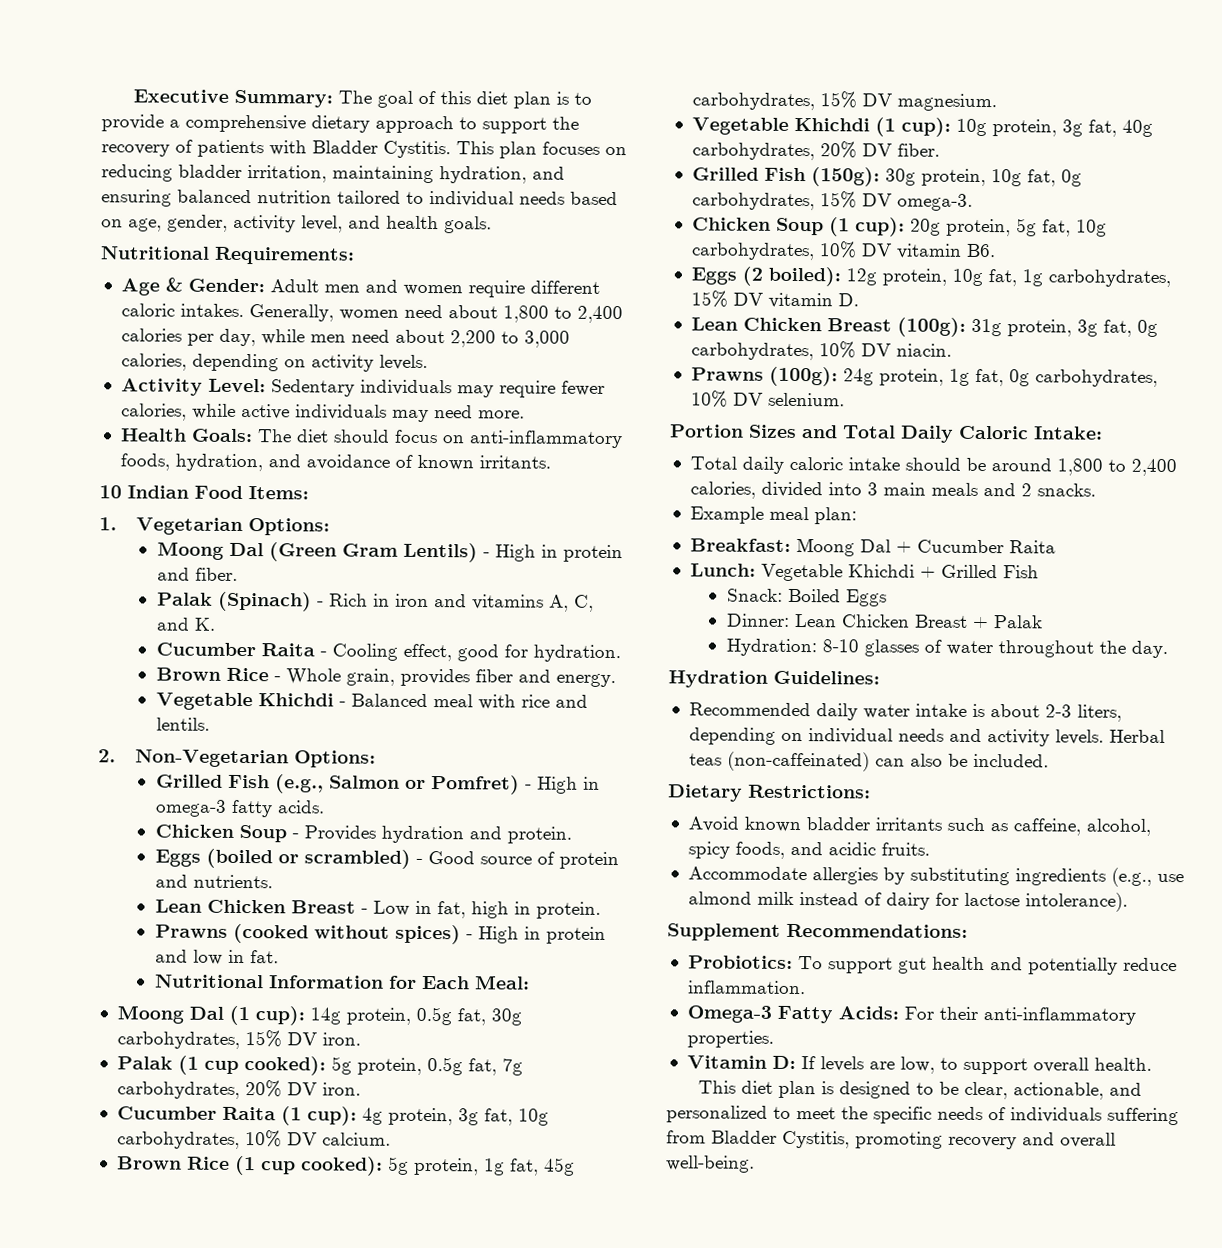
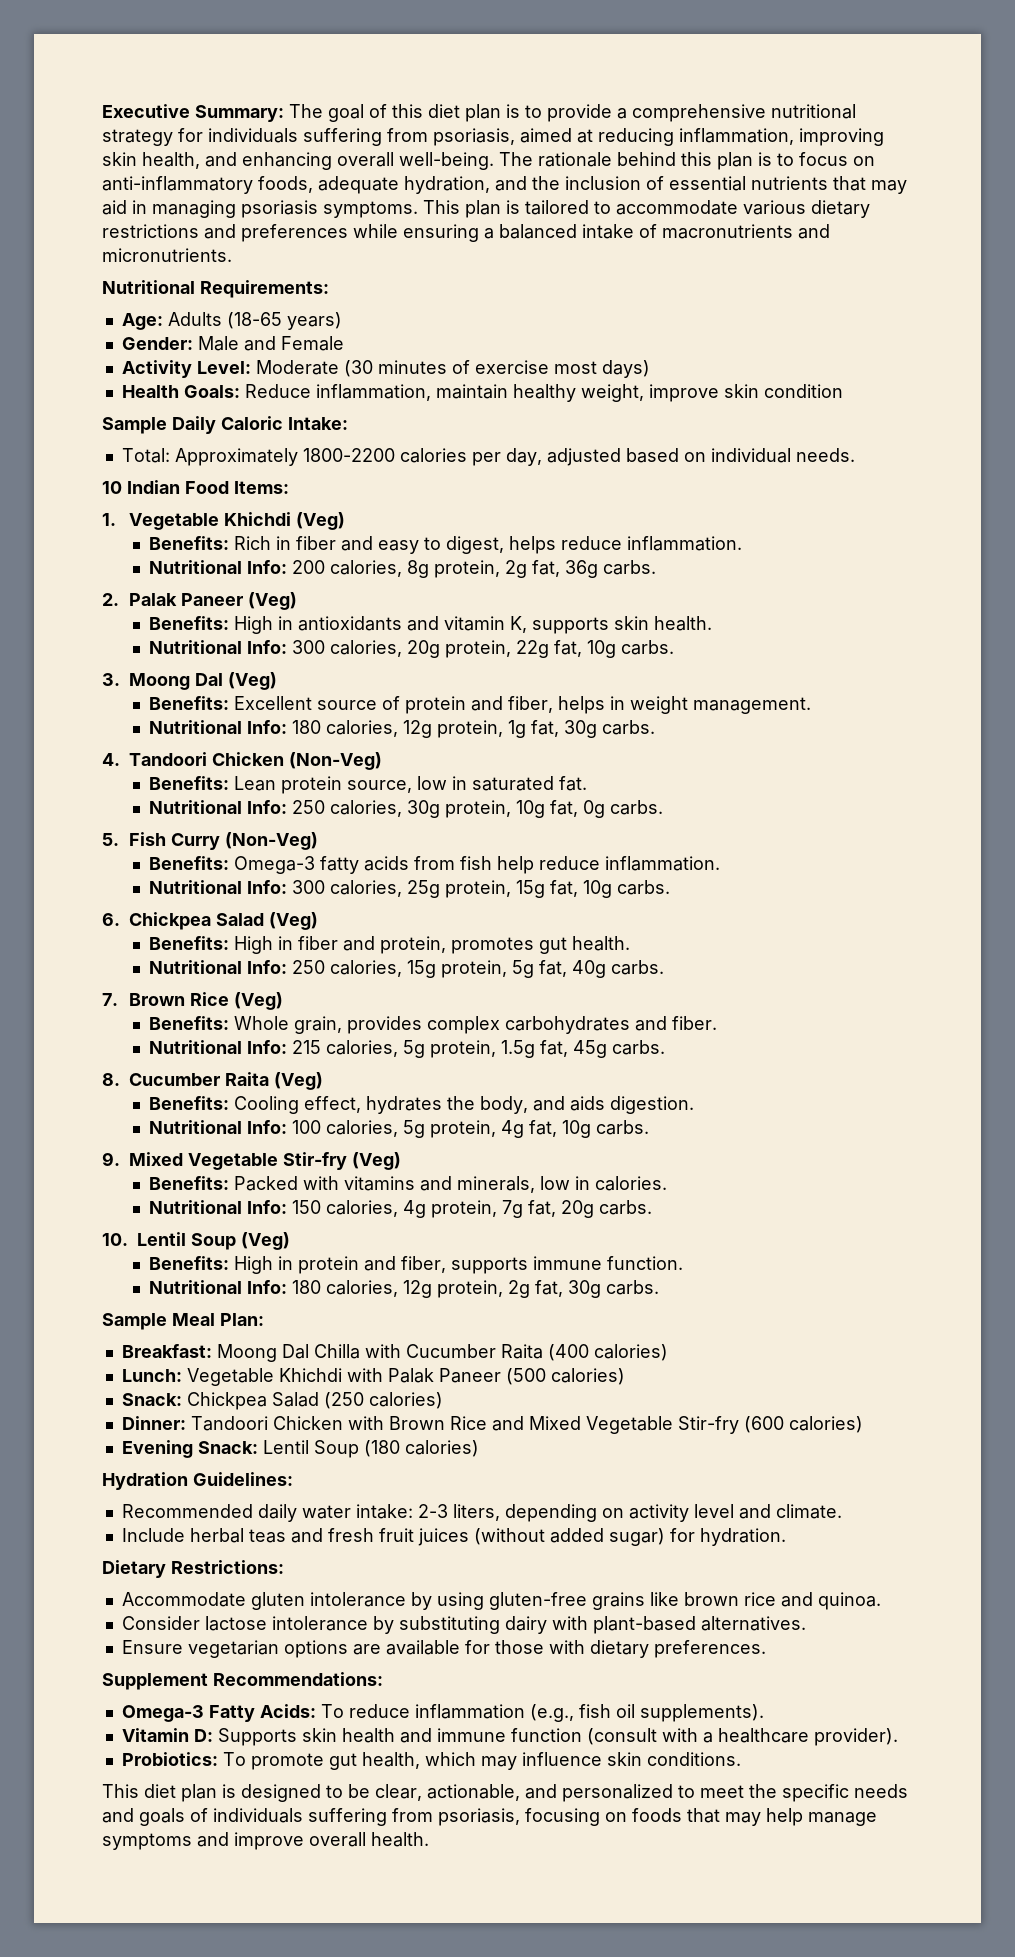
- Executive Summary: The goal of this diet plan is to provide a comprehensive dietary approach to support the recovery of patients with Bladder Cystitis. This plan focuses on reducing bladder irritation, maintaining hydration, and ensuring balanced nutrition tailored to individual needs based on age, gender, activity level, and health goals.
+ Executive Summary: The goal of this diet plan is to provide a comprehensive nutritional strategy for individuals suffering from psoriasis, aimed at reducing inflammation, improving skin health, and enhancing overall well-being. The rationale behind this plan is to focus on anti-inflammatory foods, adequate hydration, and the inclusion of essential nutrients that may aid in managing psoriasis symptoms. This plan is tailored to accommodate various dietary restrictions and preferences while ensuring a balanced intake of macronutrients and micronutrients.
  Nutritional Requirements:
- Age & Gender: Adult men and women require different caloric intakes. Generally, women need about 1,800 to 2,400 calories per day, while men need about 2,200 to 3,000 calories, depending on activity levels.
- Activity Level: Sedentary individuals may require fewer calories, while active individuals may need more.
- Health Goals: The diet should focus on anti-inflammatory foods, hydration, and avoidance of known irritants.
+ Age: Adults (18-65 years)
+ Gender: Male and Female
+ Activity Level: Moderate (30 minutes of exercise most days)
+ Health Goals: Reduce inflammation, maintain healthy weight, improve skin condition
+ Sample Daily Caloric Intake:
+ Total: Approximately 1800-2200 calories per day, adjusted based on individual needs.
- 1. Vegetarian Options:
- Moong Dal (Green Gram Lentils) - High in protein and fiber.
- Palak (Spinach) - Rich in iron and vitamins A, C, and K.
- Cucumber Raita - Cooling effect, good for hydration.
- Brown Rice - Whole grain, provides fiber and energy.
- Vegetable Khichdi - Balanced meal with rice and lentils.
- 2. Non-Vegetarian Options:
- Grilled Fish (e.g., Salmon or Pomfret) - High in omega-3 fatty acids.
- Chicken Soup - Provides hydration and protein.
- Eggs (boiled or scrambled) - Good source of protein and nutrients.
- Lean Chicken Breast - Low in fat, high in protein.
- Prawns (cooked without spices) - High in protein and low in fat.
+ 1. Vegetable Khichdi (Veg)
+ Benefits: Rich in fiber and easy to digest, helps reduce inflammation.
+ Nutritional Info: 200 calories, 8g protein, 2g fat, 36g carbs.
+ 2. Palak Paneer (Veg)
+ Benefits: High in antioxidants and vitamin K, supports skin health.
+ Nutritional Info: 300 calories, 20g protein, 22g fat, 10g carbs.
+ 3. Moong Dal (Veg)
+ Benefits: Excellent source of protein and fiber, helps in weight management.
+ Nutritional Info: 180 calories, 12g protein, 1g fat, 30g carbs.
+ 4. Tandoori Chicken (Non-Veg)
+ Benefits: Lean protein source, low in saturated fat.
- Nutritional Information for Each Meal:
- Moong Dal (1 cup): 14g protein, 0.5g fat, 30g carbohydrates, 15% DV iron.
- Palak (1 cup cooked): 5g protein, 0.5g fat, 7g carbohydrates, 20% DV iron.
- Cucumber Raita (1 cup): 4g protein, 3g fat, 10g carbohydrates, 10% DV calcium.
- Brown Rice (1 cup cooked): 5g protein, 1g fat, 45g carbohydrates, 15% DV magnesium.
- Vegetable Khichdi (1 cup): 10g protein, 3g fat, 40g carbohydrates, 20% DV fiber.
- Grilled Fish (150g): 30g protein, 10g fat, 0g carbohydrates, 15% DV omega-3.
- Chicken Soup (1 cup): 20g protein, 5g fat, 10g carbohydrates, 10% DV vitamin B6.
- Eggs (2 boiled): 12g protein, 10g fat, 1g carbohydrates, 15% DV vitamin D.
- Lean Chicken Breast (100g): 31g protein, 3g fat, 0g carbohydrates, 10% DV niacin.
- Prawns (100g): 24g protein, 1g fat, 0g carbohydrates, 10% DV selenium.
- Portion Sizes and Total Daily Caloric Intake:
- Total daily caloric intake should be around 1,800 to 2,400 calories, divided into 3 main meals and 2 snacks.
- Example meal plan:
+ Nutritional Info: 250 calories, 30g protein, 10g fat, 0g carbs.
+ 5. Fish Curry (Non-Veg)
+ Benefits: Omega-3 fatty acids from fish help reduce inflammation.
+ Nutritional Info: 300 calories, 25g protein, 15g fat, 10g carbs.
+ 6. Chickpea Salad (Veg)
+ Benefits: High in fiber and protein, promotes gut health.
+ Nutritional Info: 250 calories, 15g protein, 5g fat, 40g carbs.
+ 7. Brown Rice (Veg)
+ Benefits: Whole grain, provides complex carbohydrates and fiber.
+ Nutritional Info: 215 calories, 5g protein, 1.5g fat, 45g carbs.
+ 8. Cucumber Raita (Veg)
+ Benefits: Cooling effect, hydrates the body, and aids digestion.
+ Nutritional Info: 100 calories, 5g protein, 4g fat, 10g carbs.
+ 9. Mixed Vegetable Stir-fry (Veg)
+ Benefits: Packed with vitamins and minerals, low in calories.
+ Nutritional Info: 150 calories, 4g protein, 7g fat, 20g carbs.
+ 10. Lentil Soup (Veg)
+ Benefits: High in protein and fiber, supports immune function.
+ Nutritional Info: 180 calories, 12g protein, 2g fat, 30g carbs.
+ Sample Meal Plan:
- Breakfast: Moong Dal + Cucumber Raita
+ Breakfast: Moong Dal Chilla with Cucumber Raita (400 calories)
- Lunch: Vegetable Khichdi + Grilled Fish
- Snack: Boiled Eggs
- Dinner: Lean Chicken Breast + Palak
- Hydration: 8-10 glasses of water throughout the day.
+ Lunch: Vegetable Khichdi with Palak Paneer (500 calories)
+ Snack: Chickpea Salad (250 calories)
+ Dinner: Tandoori Chicken with Brown Rice and Mixed Vegetable Stir-fry (600 calories)
+ Evening Snack: Lentil Soup (180 calories)
- Recommended daily water intake is about 2-3 liters, depending on individual needs and activity levels. Herbal teas (non-caffeinated) can also be included.
+ Recommended daily water intake: 2-3 liters, depending on activity level and climate.
+ Include herbal teas and fresh fruit juices (without added sugar) for hydration.
  Dietary Restrictions:
- Avoid known bladder irritants such as caffeine, alcohol, spicy foods, and acidic fruits.
- Accommodate allergies by substituting ingredients (e.g., use almond milk instead of dairy for lactose intolerance).
+ Accommodate gluten intolerance by using gluten-free grains like brown rice and quinoa.
+ Consider lactose intolerance by substituting dairy with plant-based alternatives.
+ Ensure vegetarian options are available for those with dietary preferences.
  Supplement Recommendations:
- Probiotics: To support gut health and potentially reduce inflammation.
- Omega-3 Fatty Acids: For their anti-inflammatory properties.
- Vitamin D: If levels are low, to support overall health.
+ Omega-3 Fatty Acids: To reduce inflammation (e.g., fish oil supplements).
+ Vitamin D: Supports skin health and immune function (consult with a healthcare provider).
+ Probiotics: To promote gut health, which may influence skin conditions.
- This diet plan is designed to be clear, actionable, and personalized to meet the specific needs of individuals suffering from Bladder Cystitis, promoting recovery and overall well-being.
+ This diet plan is designed to be clear, actionable, and personalized to meet the specific needs and goals of individuals suffering from psoriasis, focusing on foods that may help manage symptoms and improve overall health.

